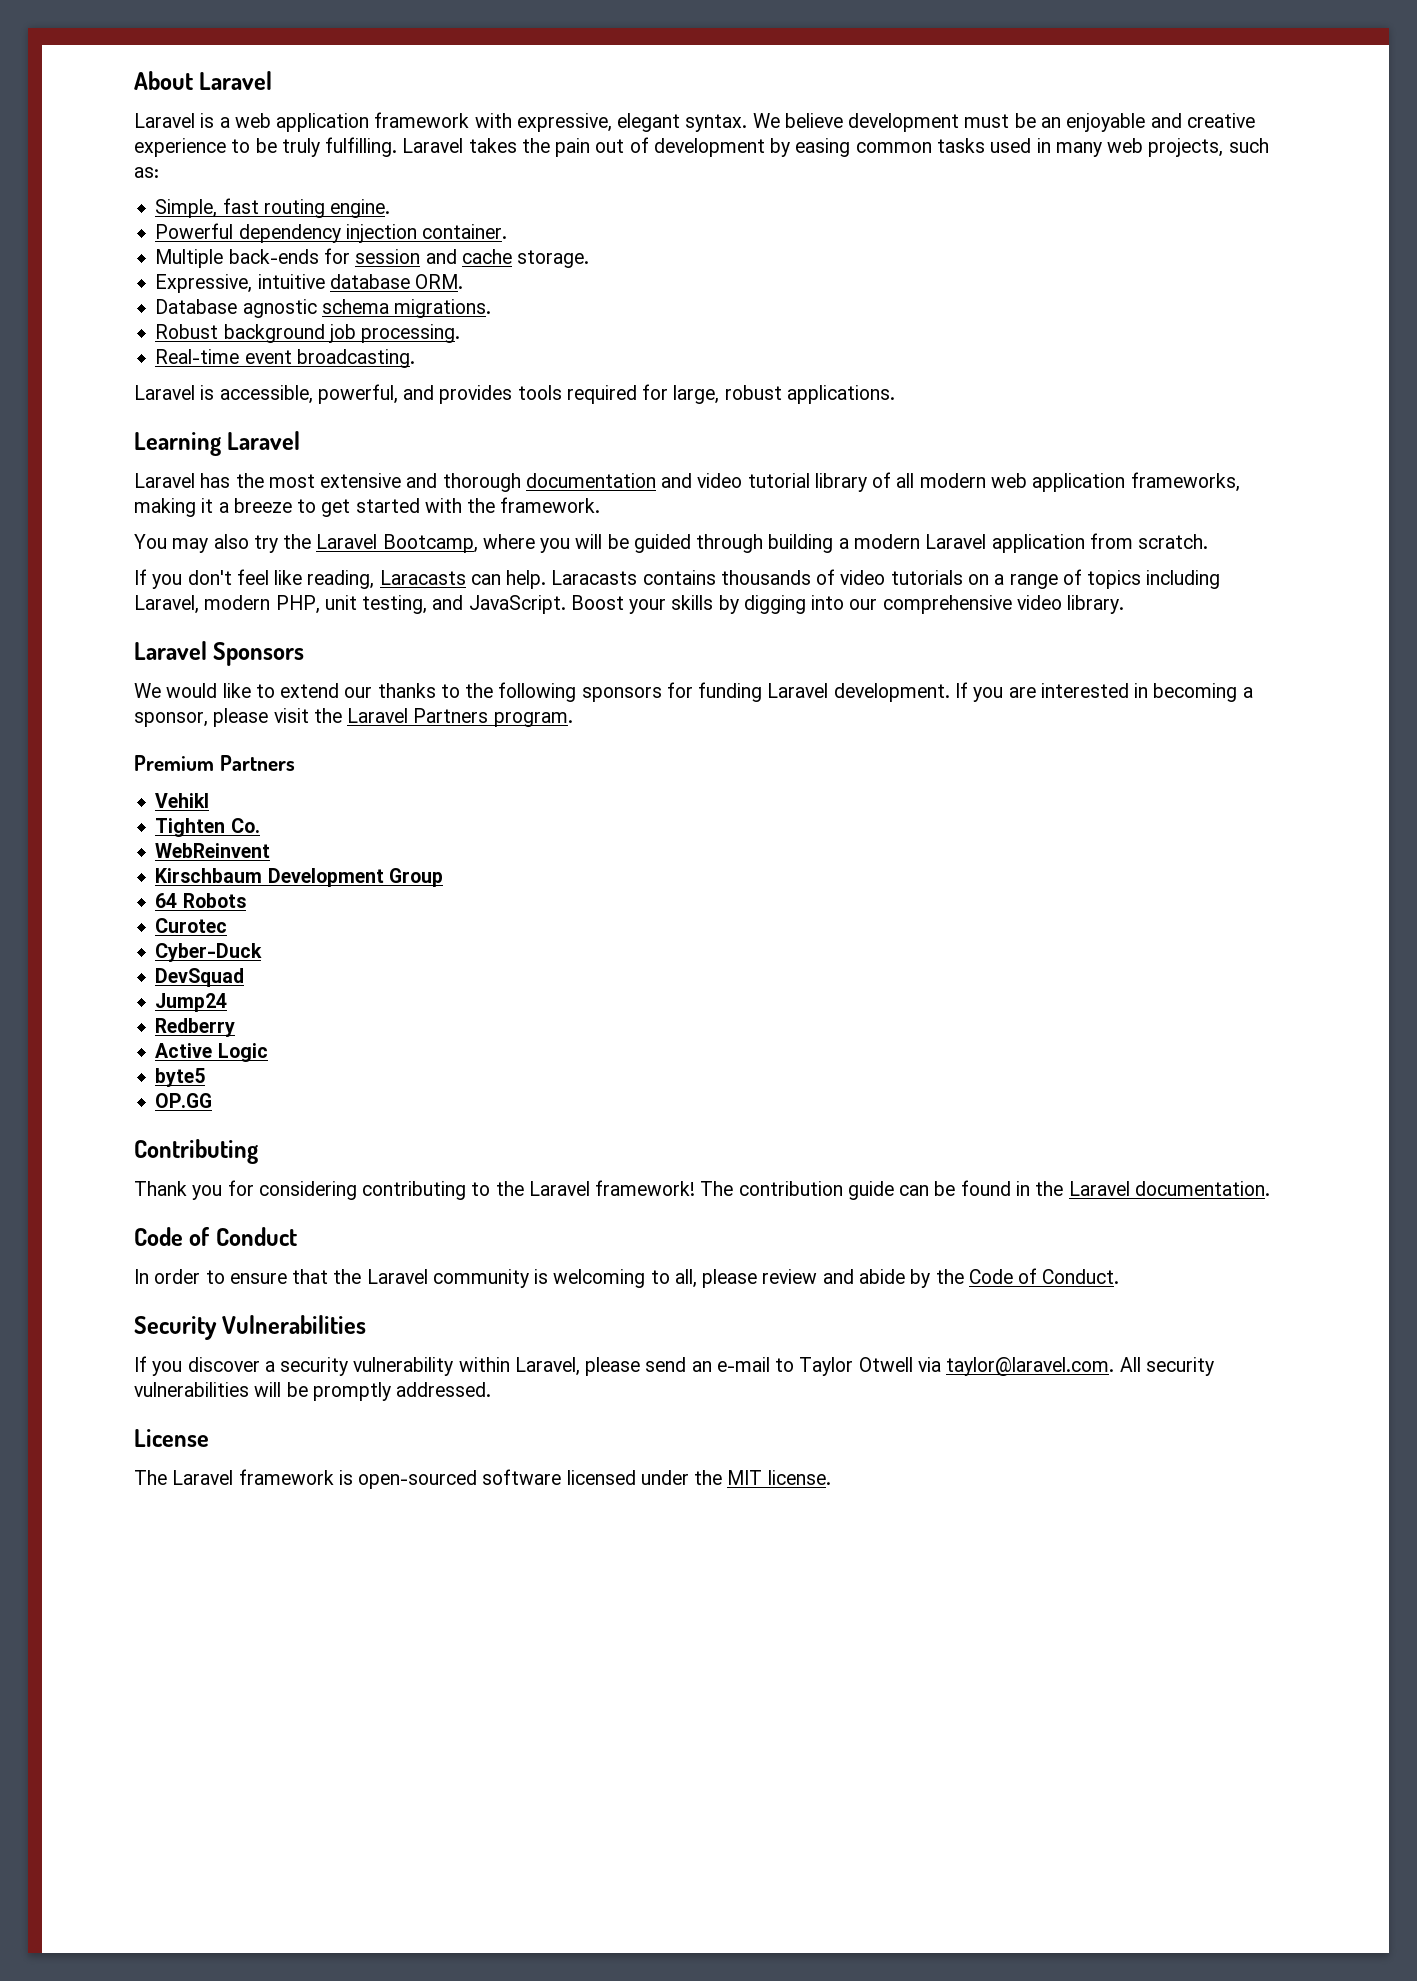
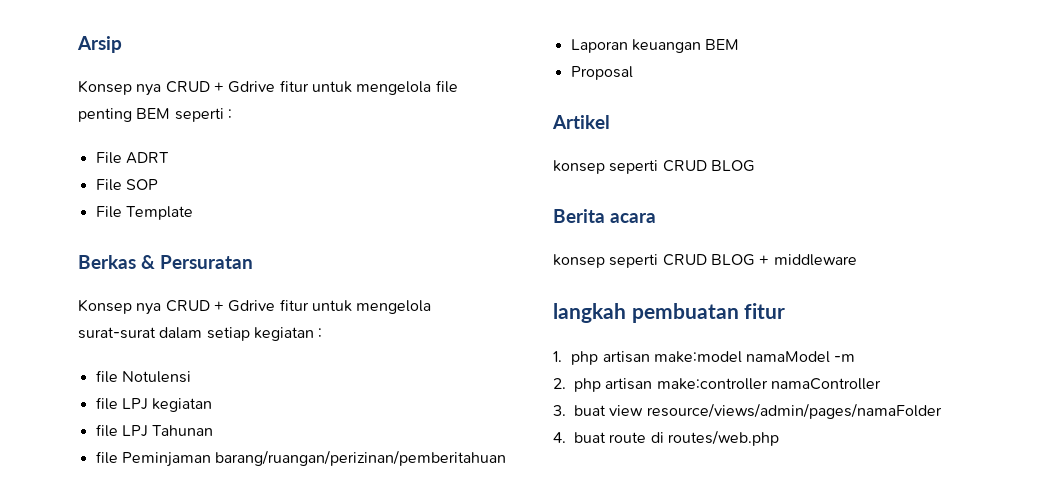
- About Laravel
- Laravel is a web application framework with expressive, elegant syntax. We believe development must be an enjoyable and creative experience to be truly fulfilling. Laravel takes the pain out of development by easing common tasks used in many web projects, such as:
- Simple, fast routing engine.
- Powerful dependency injection container.
- Multiple back-ends for session and cache storage.
- Expressive, intuitive database ORM.
- Database agnostic schema migrations.
- Robust background job processing.
- Real-time event broadcasting.
- Laravel is accessible, powerful, and provides tools required for large, robust applications.
- Learning Laravel
- Laravel has the most extensive and thorough documentation and video tutorial library of all modern web application frameworks, making it a breeze to get started with the framework.
- You may also try the Laravel Bootcamp, where you will be guided through building a modern Laravel application from scratch.
- If you don't feel like reading, Laracasts can help. Laracasts contains thousands of video tutorials on a range of topics including Laravel, modern PHP, unit testing, and JavaScript. Boost your skills by digging into our comprehensive video library.
- Laravel Sponsors
- We would like to extend our thanks to the following sponsors for funding Laravel development. If you are interested in becoming a sponsor, please visit the Laravel Partners program.
- Premium Partners
- Vehikl
- Tighten Co.
- WebReinvent
- Kirschbaum Development Group
- 64 Robots
- Curotec
- Cyber-Duck
- DevSquad
- Jump24
- Redberry
- Active Logic
- byte5
- OP.GG
- Contributing
- Thank you for considering contributing to the Laravel framework! The contribution guide can be found in the Laravel documentation.
- Code of Conduct
- In order to ensure that the Laravel community is welcoming to all, please review and abide by the Code of Conduct.
- Security Vulnerabilities
- If you discover a security vulnerability within Laravel, please send an e-mail to Taylor Otwell via taylor@laravel.com. All security vulnerabilities will be promptly addressed.
- License
- The Laravel framework is open-sourced software licensed under the MIT license.
+ Arsip
+ Konsep nya CRUD + Gdrive fitur untuk mengelola file penting BEM seperti :
+ File ADRT
+ File SOP
+ File Template
+ Berkas & Persuratan
+ Konsep nya CRUD + Gdrive fitur untuk mengelola surat-surat dalam setiap kegiatan :
+ file Notulensi
+ file LPJ kegiatan
+ file LPJ Tahunan
+ file Peminjaman barang/ruangan/perizinan/pemberitahuan
+ Laporan keuangan BEM
+ Proposal
+ Artikel
+ konsep seperti CRUD BLOG
+ Berita acara
+ konsep seperti CRUD BLOG + middleware
+ langkah pembuatan fitur
+ 1. php artisan make:model namaModel -m
+ 2. php artisan make:controller namaController
+ 3. buat view resource/views/admin/pages/namaFolder
+ 4. buat route di routes/web.php

